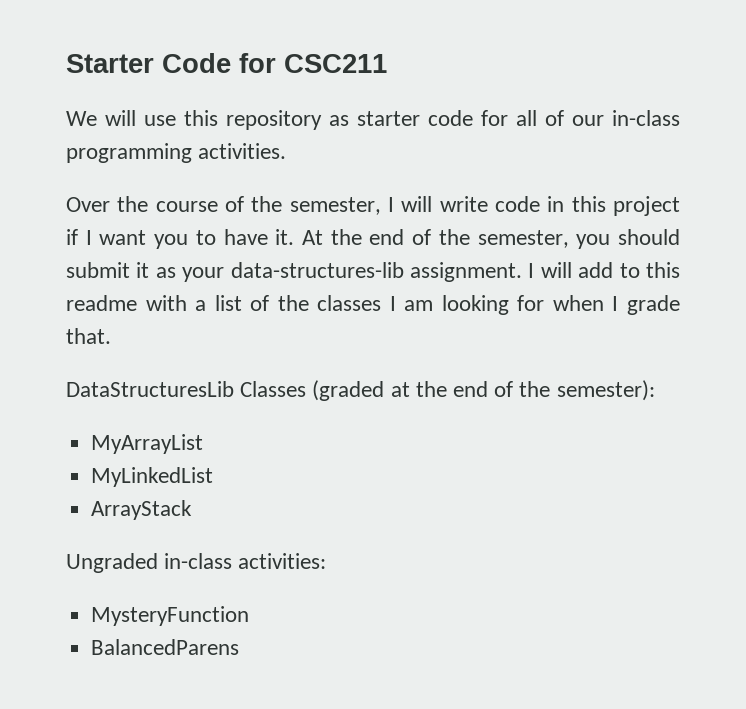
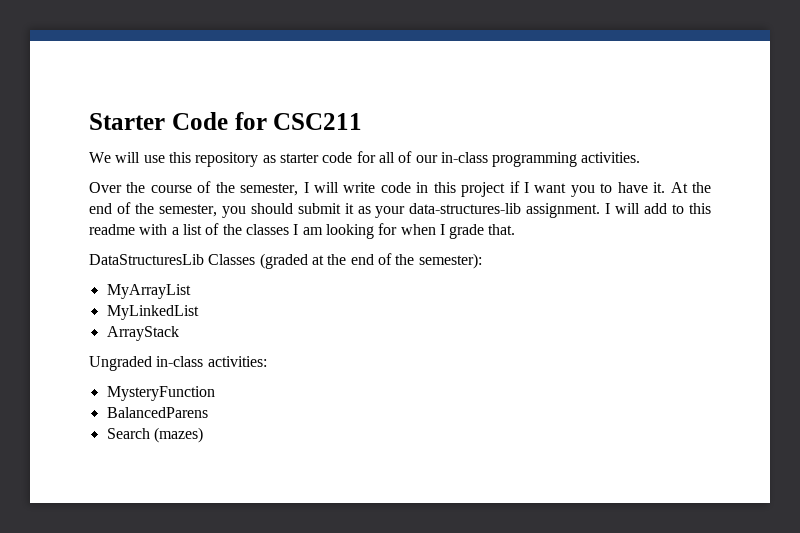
+ Search (mazes)

